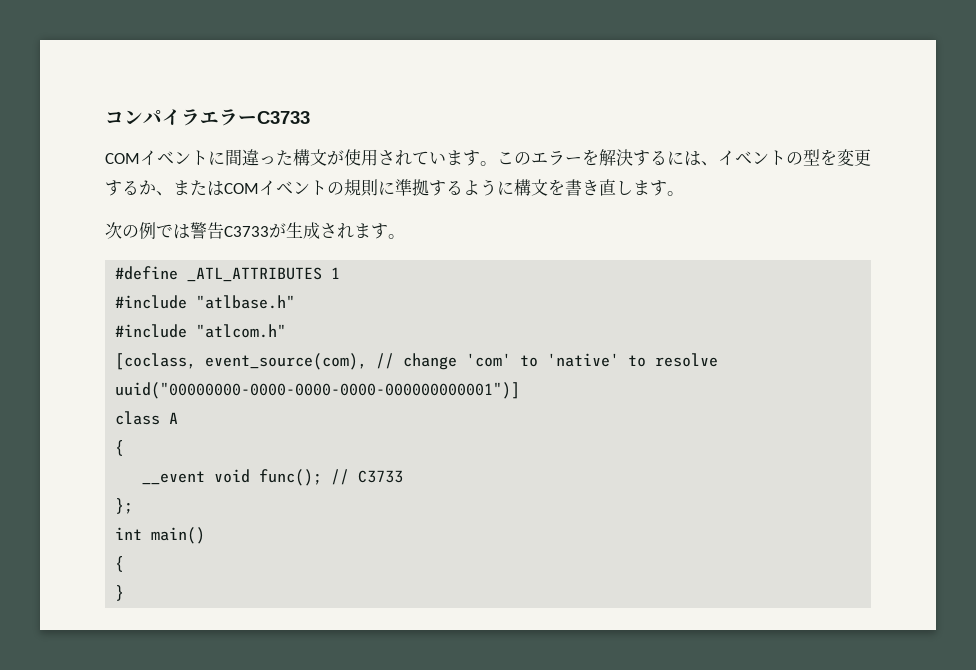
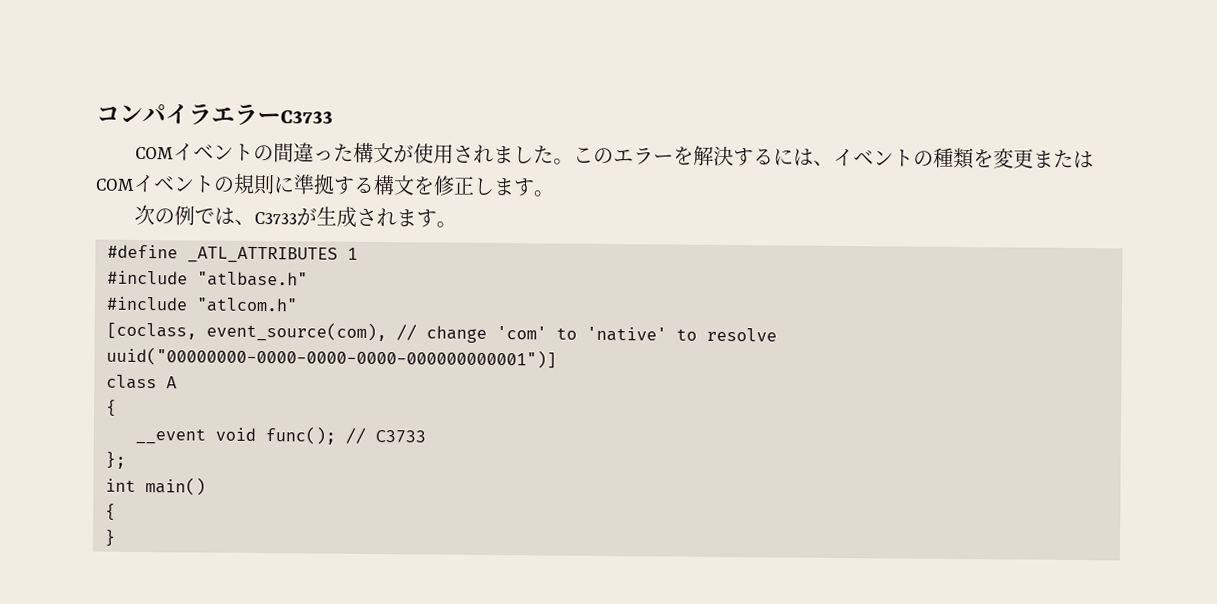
- COMイベントに間違った構文が使用されています。
+ COMイベントの間違った構文が使用されました。
- このエラーを解決するには、イベントの型を変更するか、またはCOMイベントの規則に準拠するように構文を書き直します。
+ このエラーを解決するには、イベントの種類を変更またはCOMイベントの規則に準拠する構文を修正します。
- 次の例では警告C3733が生成されます。
+ 次の例では、C3733が生成されます。

